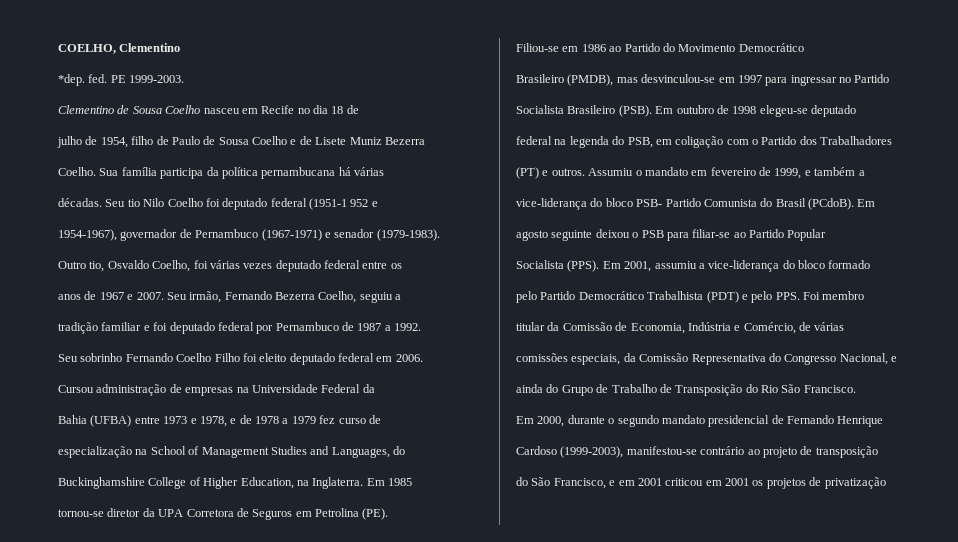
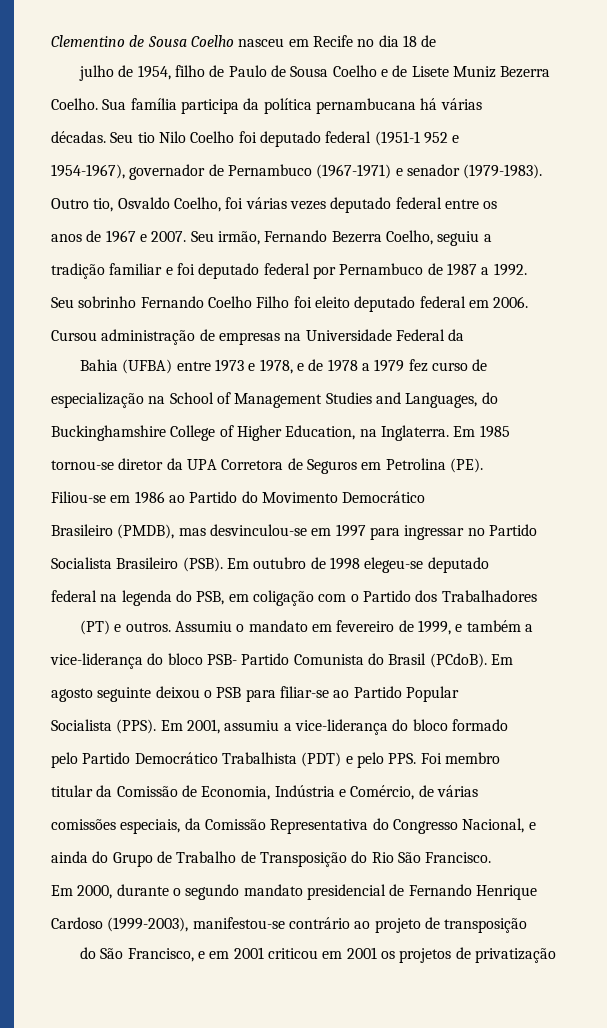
- COELHO, Clementino
- *dep. fed. PE 1999-2003.

